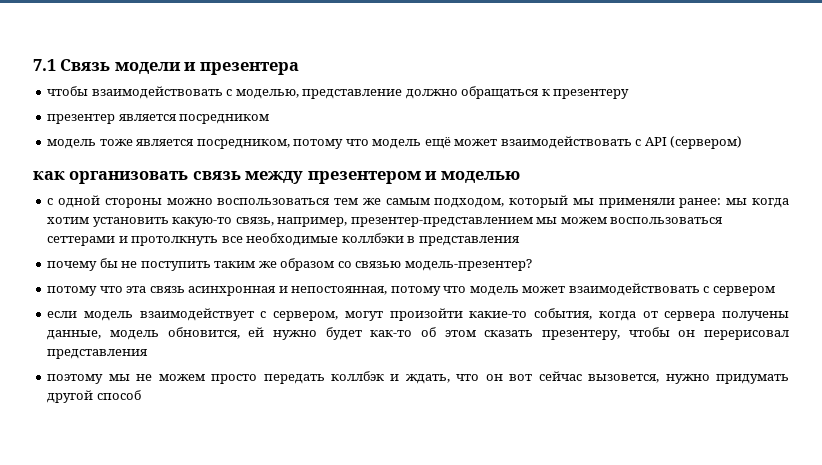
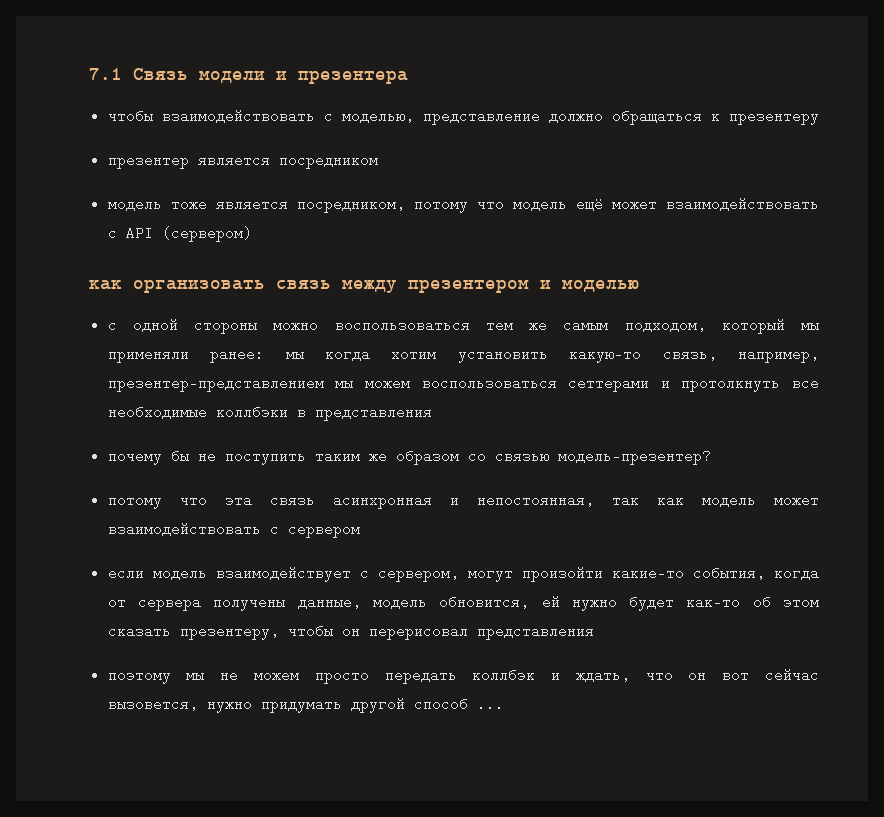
- потому что эта связь асинхронная и непостоянная, потому что модель может взаимодействовать с сервером
+ потому что эта связь асинхронная и непостоянная, так как модель может взаимодействовать с сервером
- поэтому мы не можем просто передать коллбэк и ждать, что он вот сейчас вызовется, нужно придумать другой способ
+ поэтому мы не можем просто передать коллбэк и ждать, что он вот сейчас вызовется, нужно придумать другой способ ...

